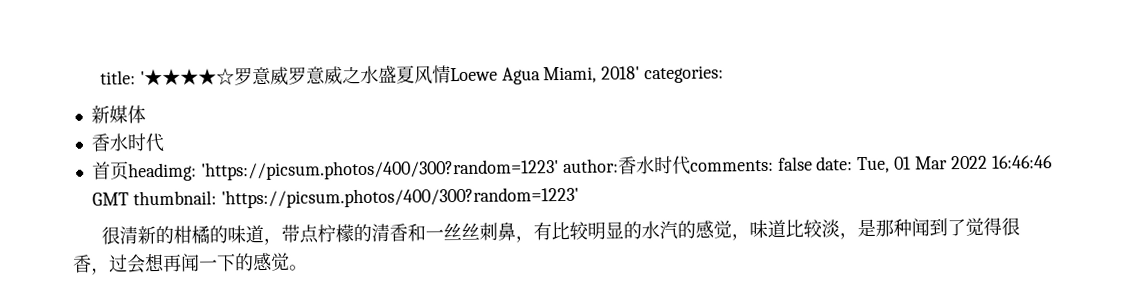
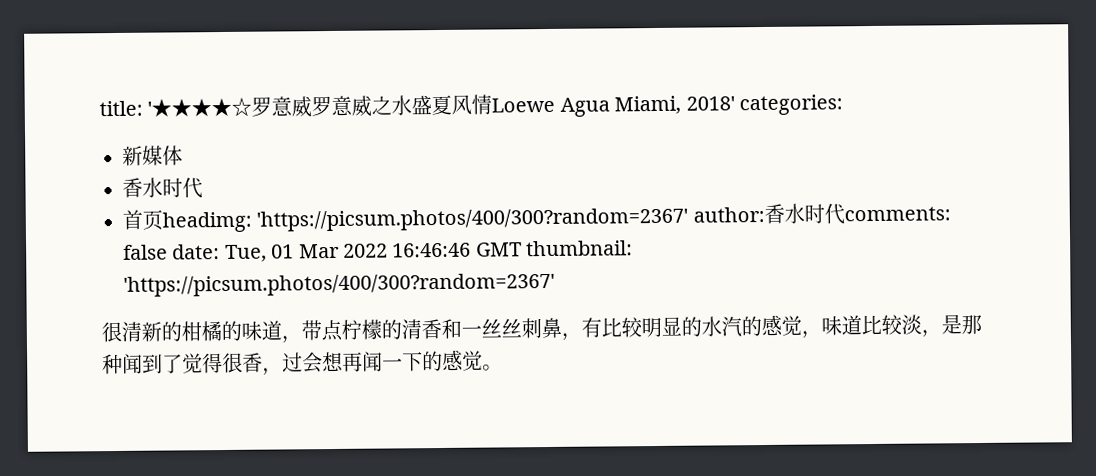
- 首页headimg: 'https://picsum.photos/400/300?random=1223' author:香水时代comments: false date: Tue, 01 Mar 2022 16:46:46 GMT thumbnail: 'https://picsum.photos/400/300?random=1223'
+ 首页headimg: 'https://picsum.photos/400/300?random=2367' author:香水时代comments: false date: Tue, 01 Mar 2022 16:46:46 GMT thumbnail: 'https://picsum.photos/400/300?random=2367'

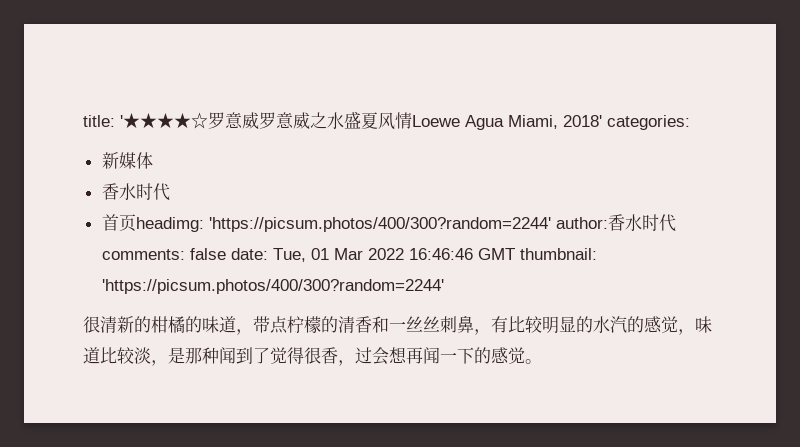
- 首页headimg: 'https://picsum.photos/400/300?random=2367' author:香水时代comments: false date: Tue, 01 Mar 2022 16:46:46 GMT thumbnail: 'https://picsum.photos/400/300?random=2367'
+ 首页headimg: 'https://picsum.photos/400/300?random=2244' author:香水时代comments: false date: Tue, 01 Mar 2022 16:46:46 GMT thumbnail: 'https://picsum.photos/400/300?random=2244'

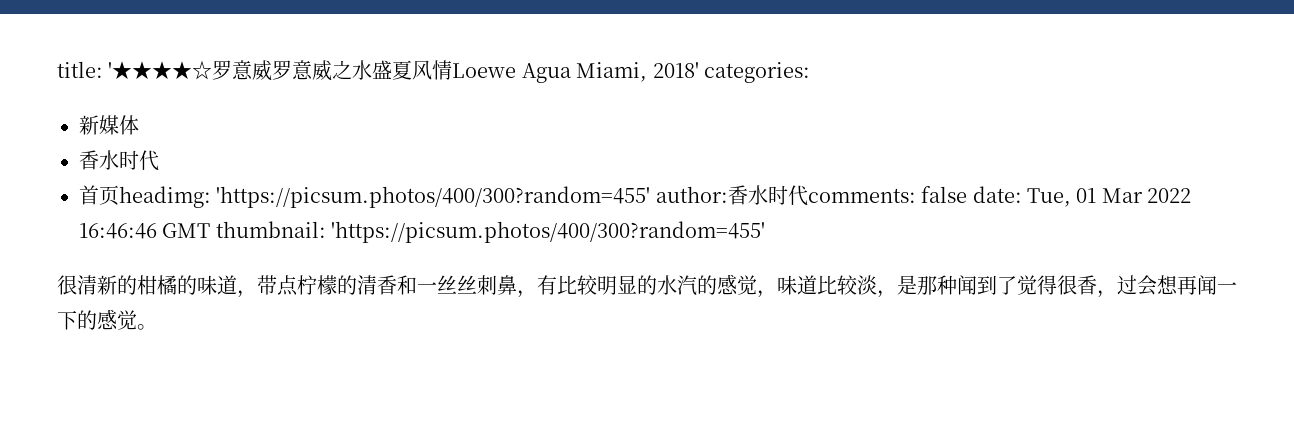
- 首页headimg: 'https://picsum.photos/400/300?random=2244' author:香水时代comments: false date: Tue, 01 Mar 2022 16:46:46 GMT thumbnail: 'https://picsum.photos/400/300?random=2244'
+ 首页headimg: 'https://picsum.photos/400/300?random=455' author:香水时代comments: false date: Tue, 01 Mar 2022 16:46:46 GMT thumbnail: 'https://picsum.photos/400/300?random=455'

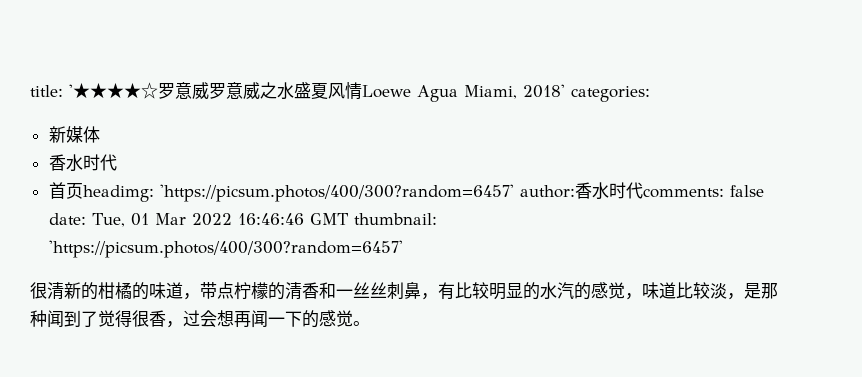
- 首页headimg: 'https://picsum.photos/400/300?random=455' author:香水时代comments: false date: Tue, 01 Mar 2022 16:46:46 GMT thumbnail: 'https://picsum.photos/400/300?random=455'
+ 首页headimg: 'https://picsum.photos/400/300?random=6457' author:香水时代comments: false date: Tue, 01 Mar 2022 16:46:46 GMT thumbnail: 'https://picsum.photos/400/300?random=6457'

